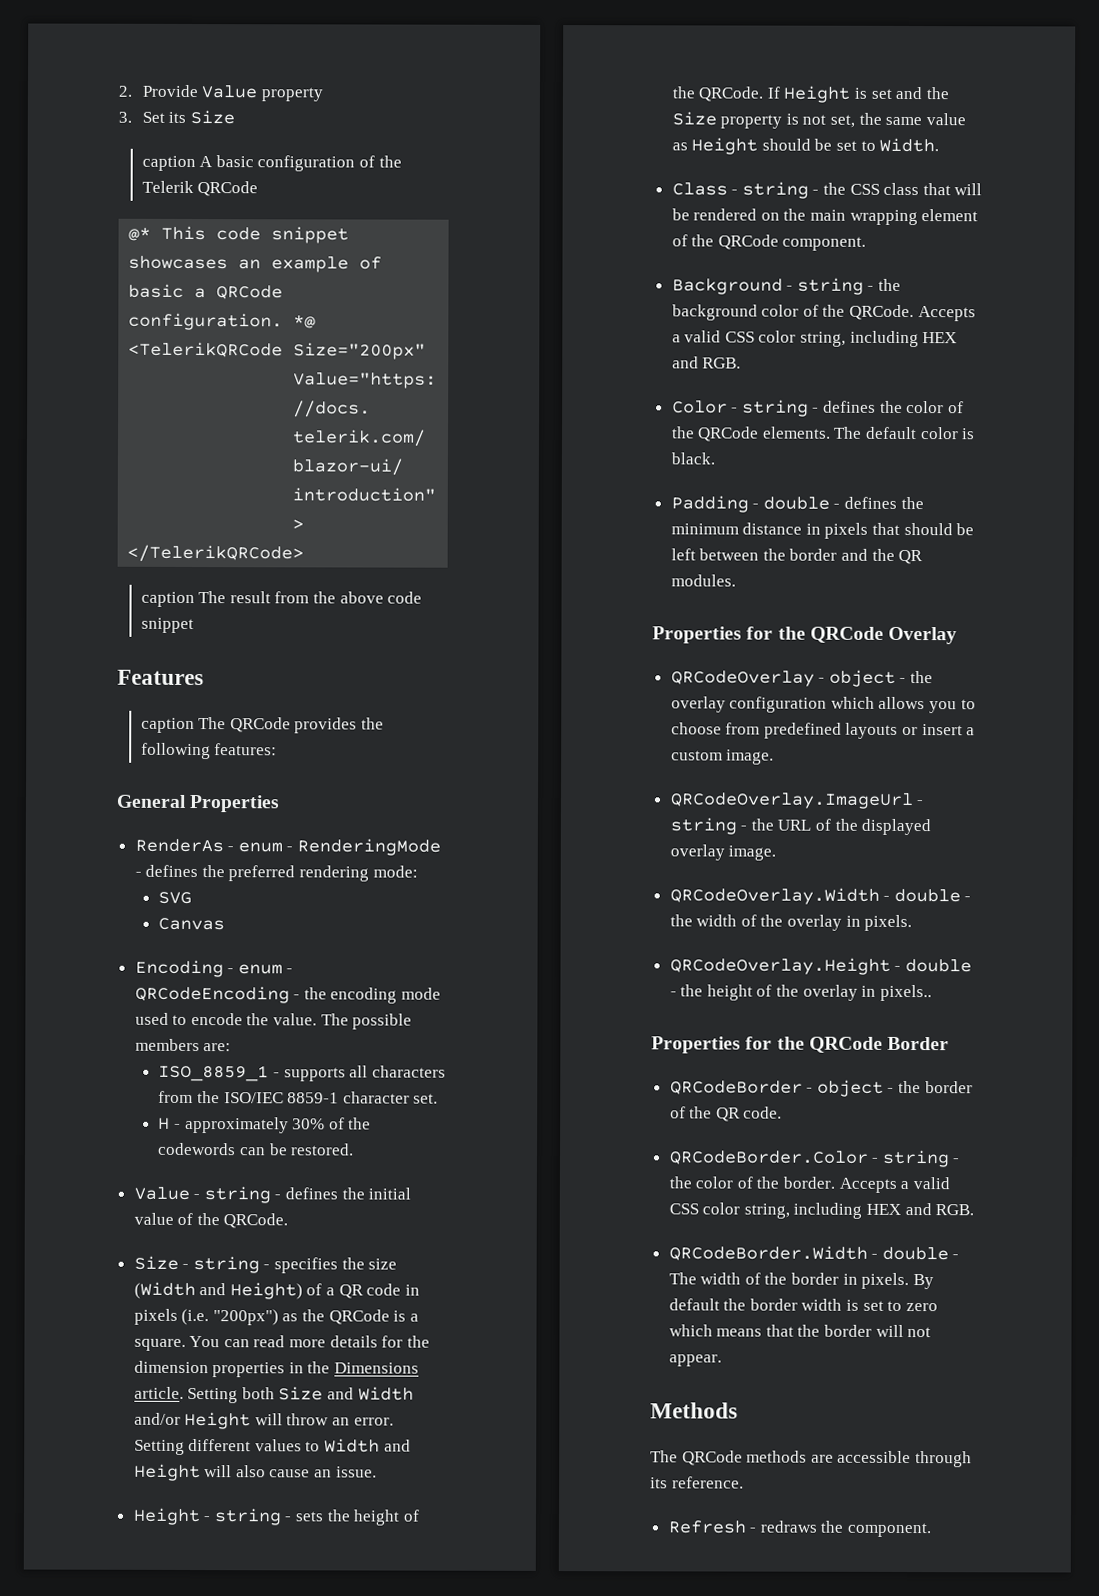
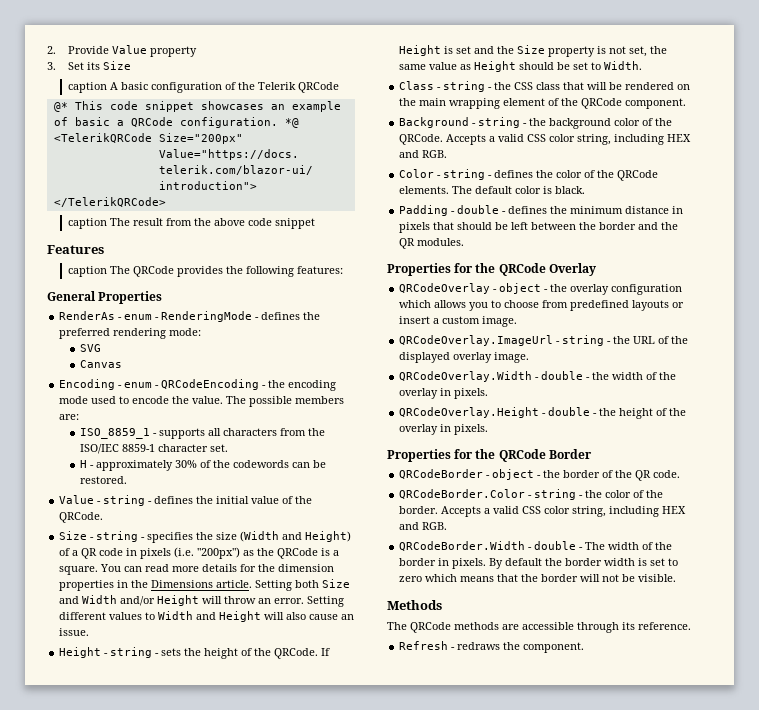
- QRCodeOverlay.Height - double - the height of the overlay in pixels..
+ QRCodeOverlay.Height - double - the height of the overlay in pixels.
- By default the border width is set to zero which means that the border will not appear.
+ By default the border width is set to zero which means that the border will not be visible.

